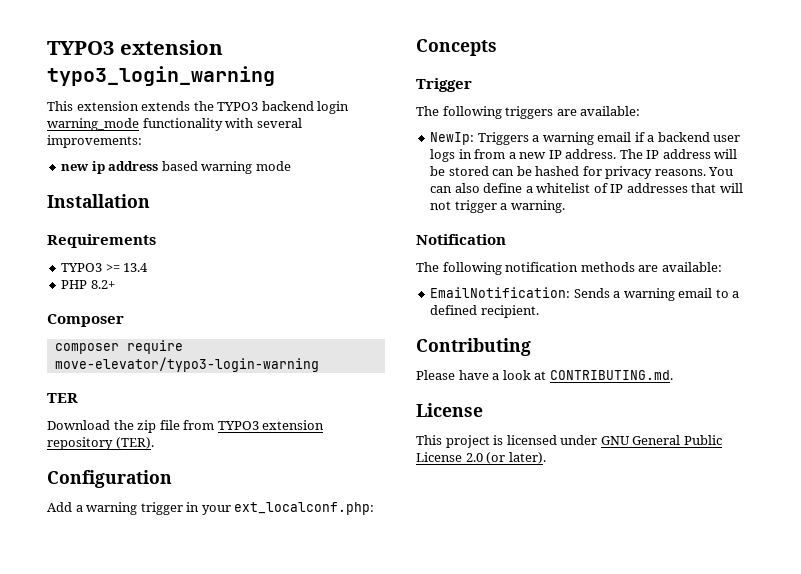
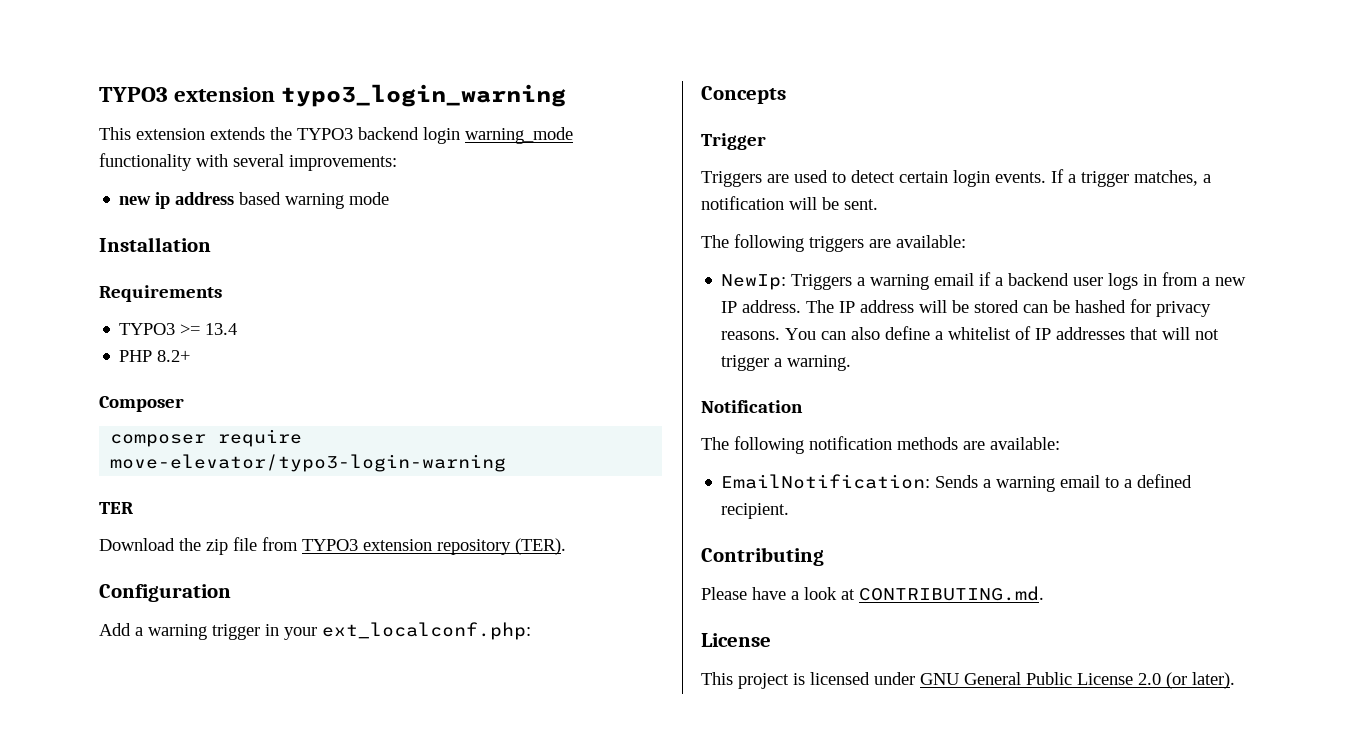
+ Triggers are used to detect certain login events. If a trigger matches, a notification will be sent.

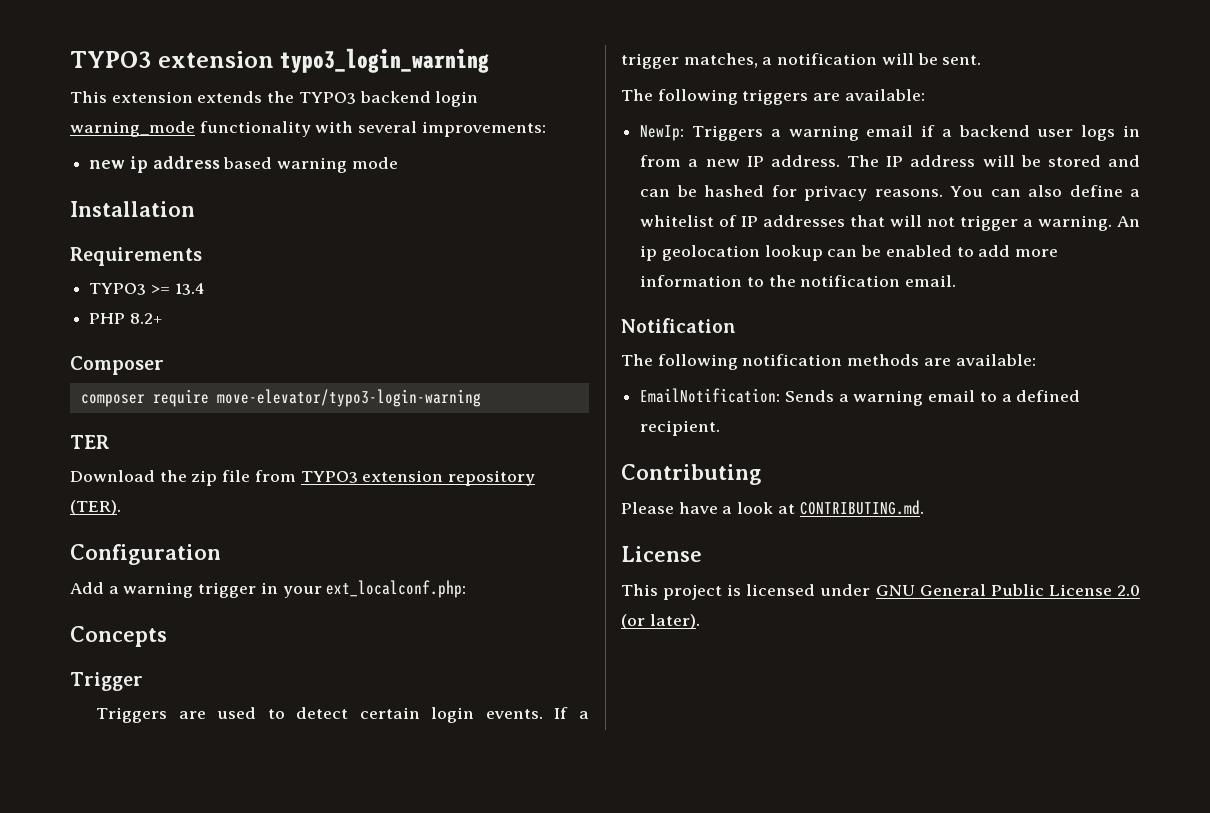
- The IP address will be stored can be hashed for privacy reasons.
+ The IP address will be stored and can be hashed for privacy reasons.
+ An ip geolocation lookup can be enabled to add more information to the notification email.

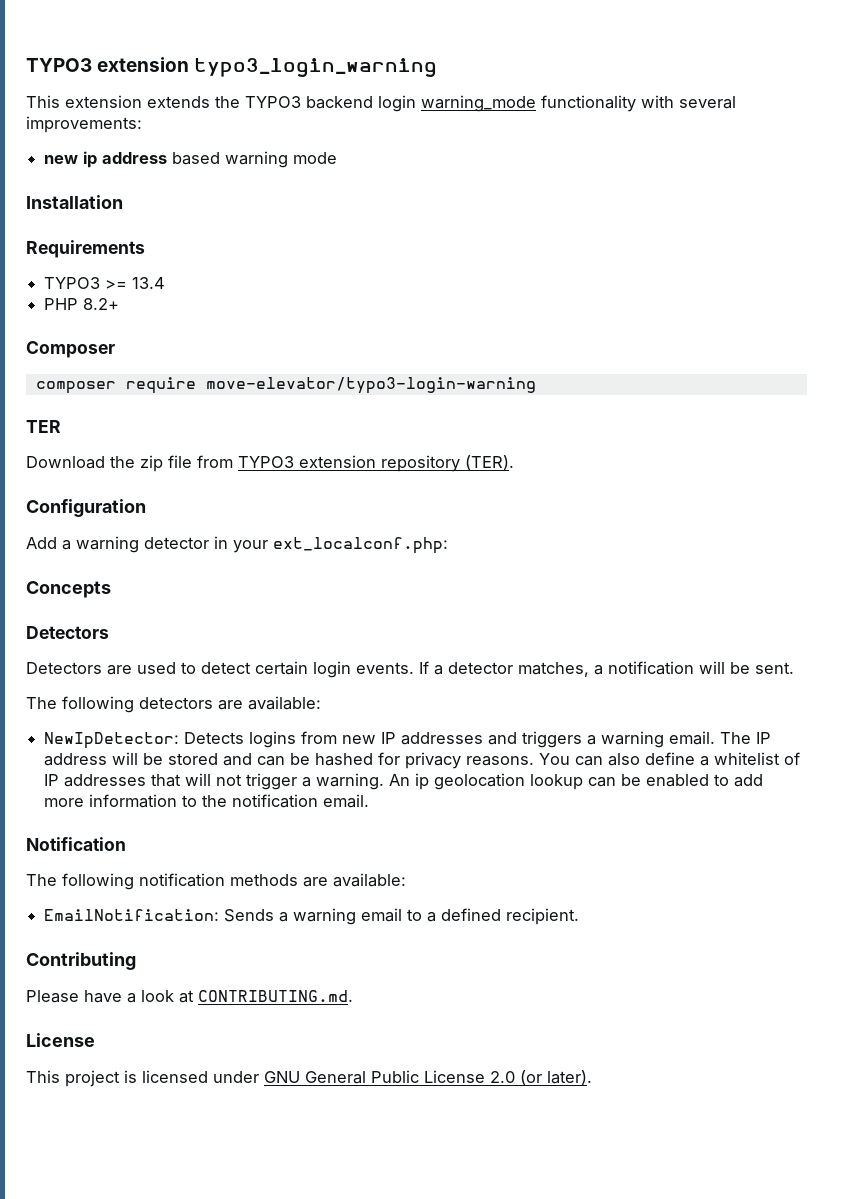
- Add a warning trigger in your ext_localconf.php:
+ Add a warning detector in your ext_localconf.php:
  Concepts
- Trigger
- Triggers are used to detect certain login events.
+ Detectors
+ Detectors are used to detect certain login events.
- If a trigger matches, a notification will be sent.
+ If a detector matches, a notification will be sent.
- The following triggers are available:
- NewIp: Triggers a warning email if a backend user logs in from a new IP address.
+ The following detectors are available:
+ NewIpDetector: Detects logins from new IP addresses and triggers a warning email.

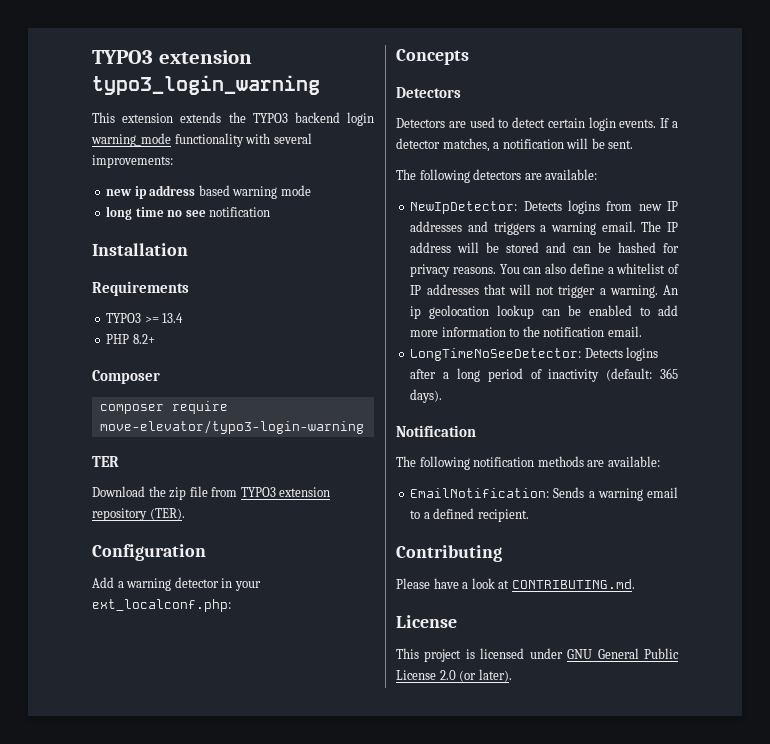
+ long time no see notification
+ LongTimeNoSeeDetector: Detects logins after a long period of inactivity (default: 365 days).

